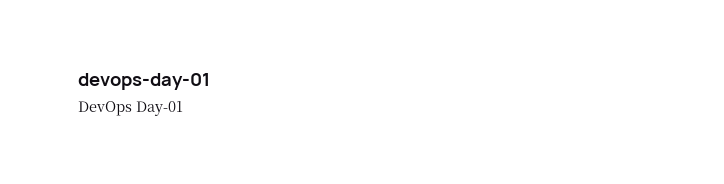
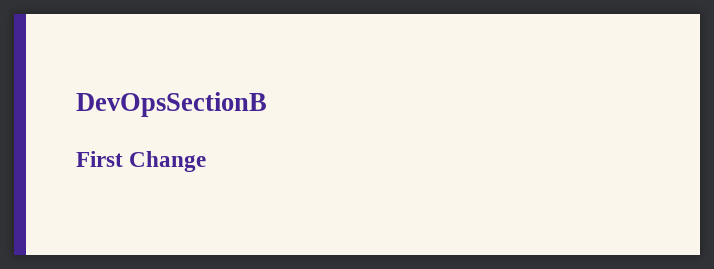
- devops-day-01
- DevOps Day-01
+ DevOpsSectionB
+ First Change

